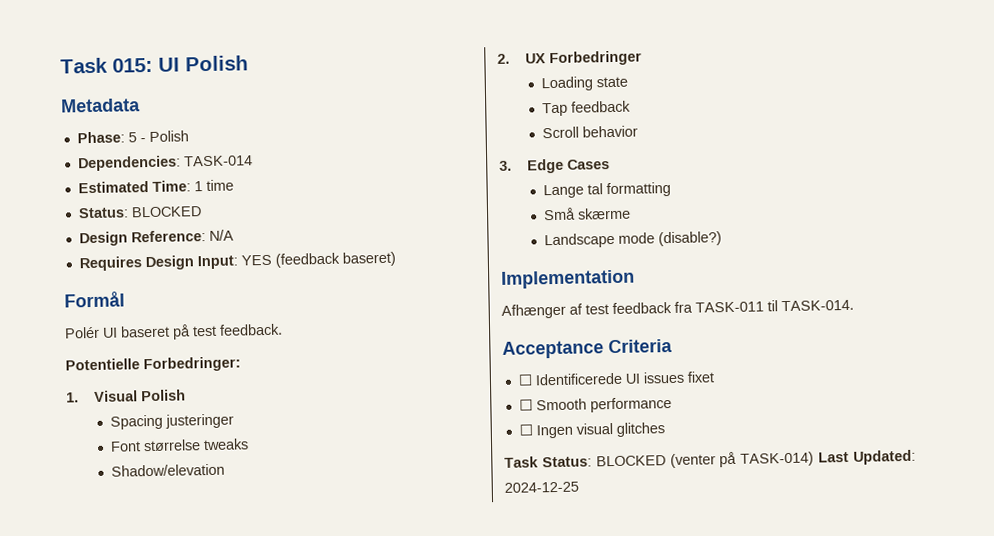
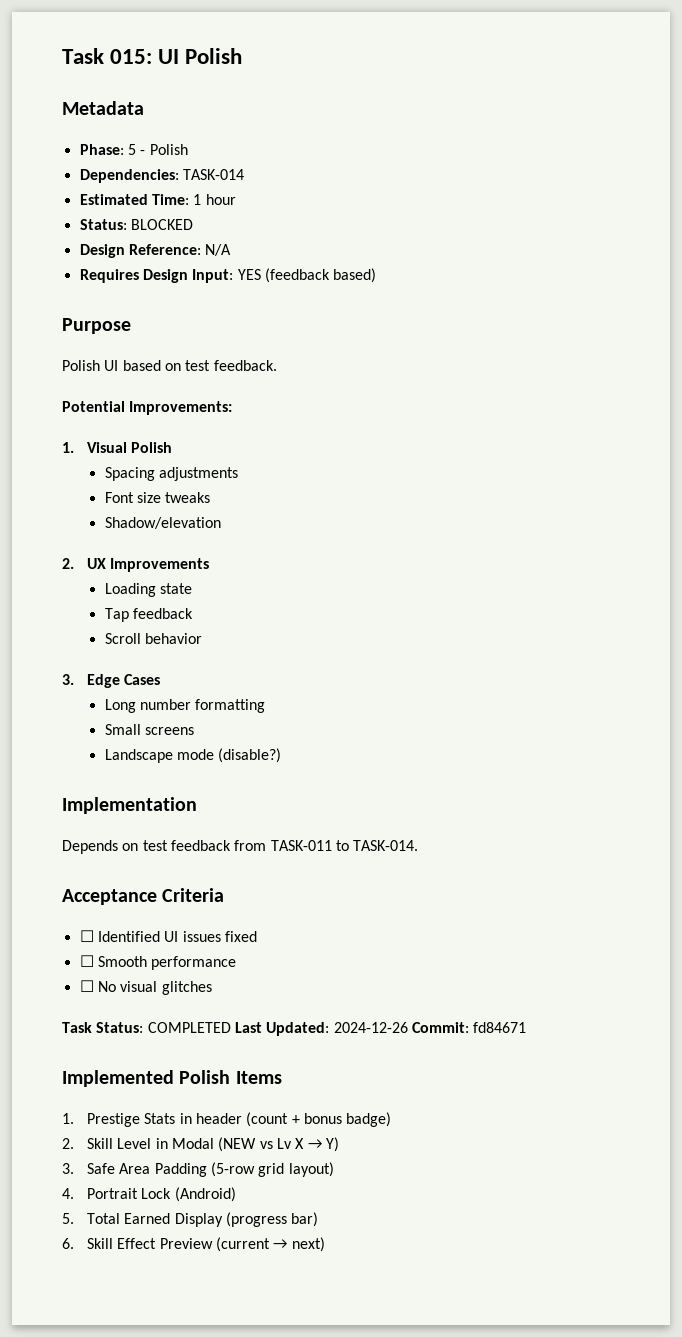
- Estimated Time: 1 time
+ Estimated Time: 1 hour
- Requires Design Input: YES (feedback baseret)
- Formål
- Polér UI baseret på test feedback.
+ Requires Design Input: YES (feedback based)
+ Purpose
+ Polish UI based on test feedback.
- Potentielle Forbedringer:
+ Potential Improvements:
- Spacing justeringer
+ Spacing adjustments
- Font størrelse tweaks
+ Font size tweaks
- 2. UX Forbedringer
+ 2. UX Improvements
- Lange tal formatting
+ Long number formatting
- Små skærme
+ Small screens
- Afhænger af test feedback fra TASK-011 til TASK-014.
+ Depends on test feedback from TASK-011 to TASK-014.
- ☐ Identificerede UI issues fixet
+ ☐ Identified UI issues fixed
- ☐ Ingen visual glitches
+ ☐ No visual glitches
- Task Status: BLOCKED (venter på TASK-014) Last Updated: 2024-12-25
+ Task Status: COMPLETED Last Updated: 2024-12-26 Commit: fd84671
+ Implemented Polish Items
+ 1. Prestige Stats in header (count + bonus badge)
+ 2. Skill Level in Modal (NEW vs Lv X → Y)
+ 3. Safe Area Padding (5-row grid layout)
+ 4. Portrait Lock (Android)
+ 5. Total Earned Display (progress bar)
+ 6. Skill Effect Preview (current → next)

